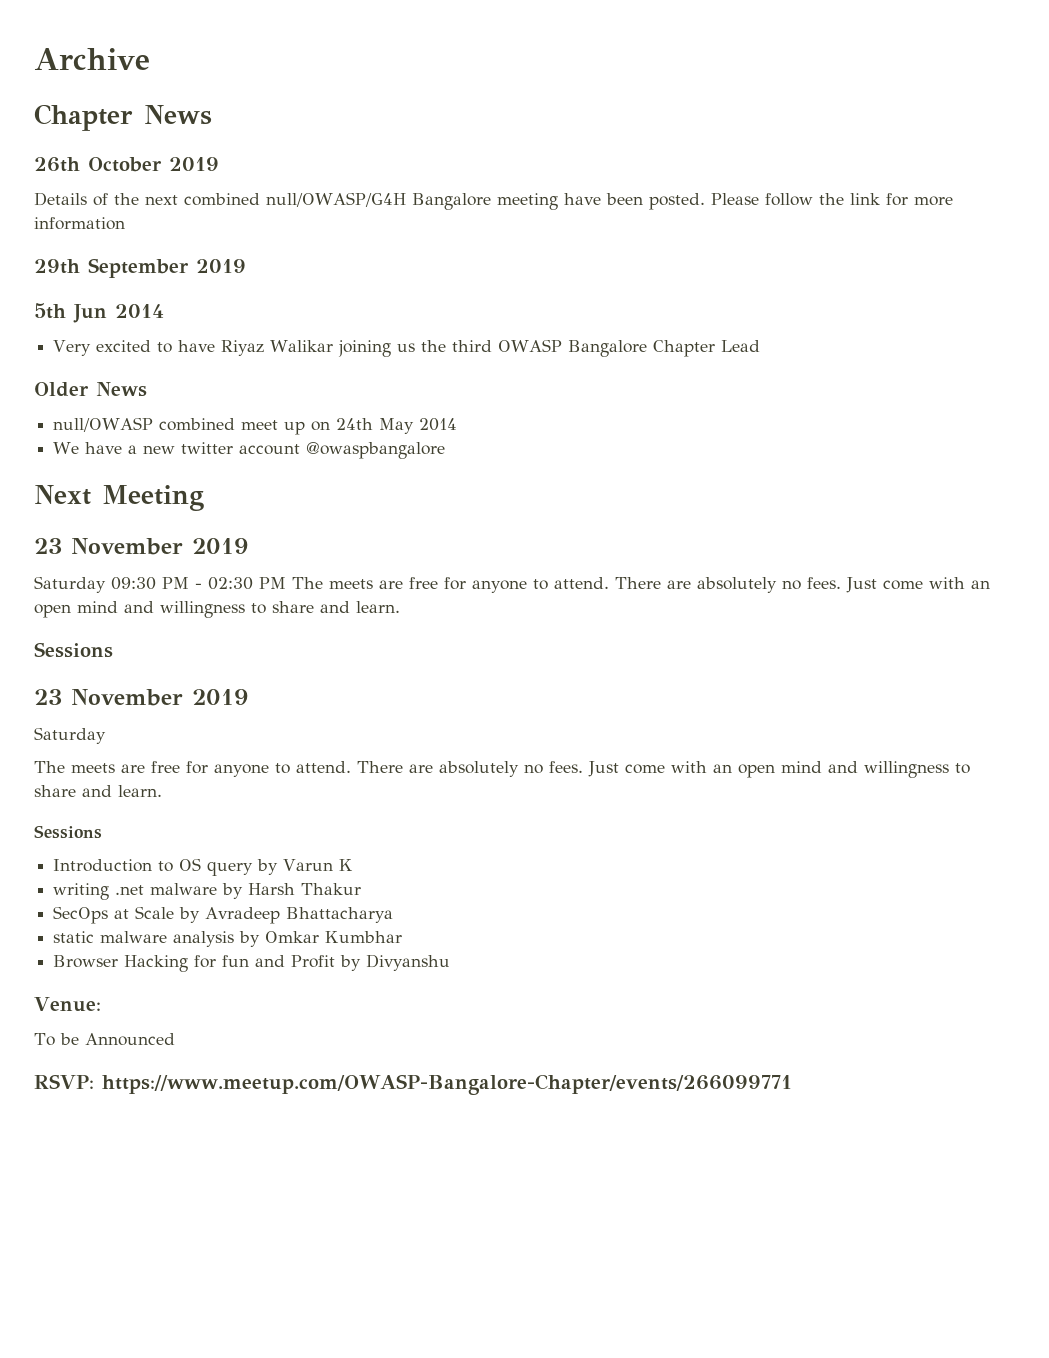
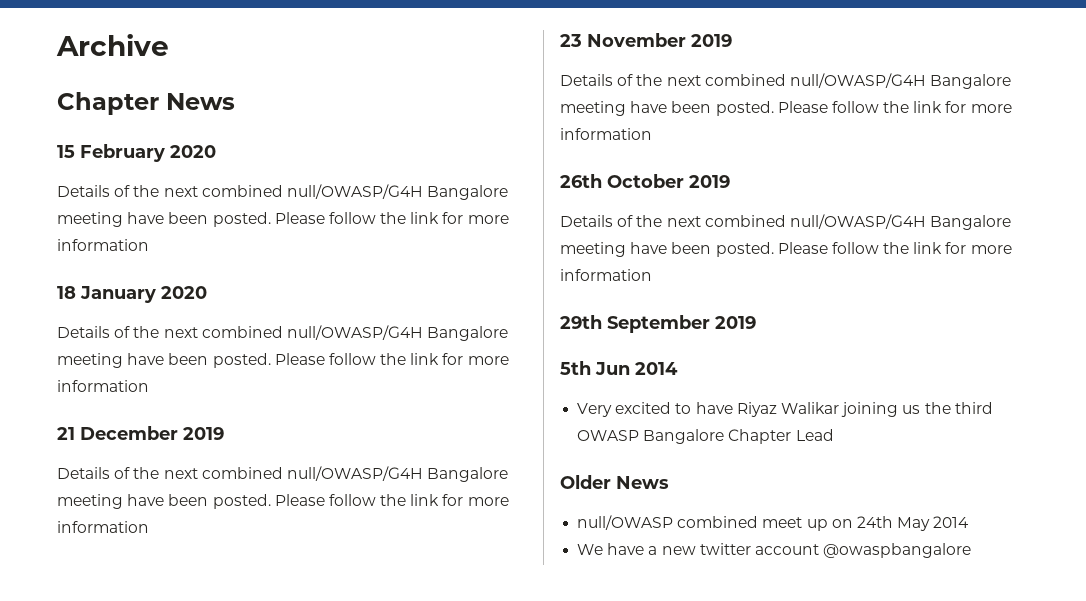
+ 15 February 2020
+ Details of the next combined null/OWASP/G4H Bangalore meeting have been posted. Please follow the link for more information
+ 18 January 2020
+ Details of the next combined null/OWASP/G4H Bangalore meeting have been posted. Please follow the link for more information
+ 21 December 2019
+ Details of the next combined null/OWASP/G4H Bangalore meeting have been posted. Please follow the link for more information
+ 23 November 2019
+ Details of the next combined null/OWASP/G4H Bangalore meeting have been posted. Please follow the link for more information
- Next Meeting
- 23 November 2019
- Saturday 09:30 PM - 02:30 PM The meets are free for anyone to attend. There are absolutely no fees. Just come with an open mind and willingness to share and learn.
- Sessions
- 23 November 2019
- Saturday
- The meets are free for anyone to attend. There are absolutely no fees. Just come with an open mind and willingness to share and learn.
- Sessions
- Introduction to OS query by Varun K
- writing .net malware by Harsh Thakur
- SecOps at Scale by Avradeep Bhattacharya
- static malware analysis by Omkar Kumbhar
- Browser Hacking for fun and Profit by Divyanshu
- Venue:
- To be Announced
- RSVP: https://www.meetup.com/OWASP-Bangalore-Chapter/events/266099771

